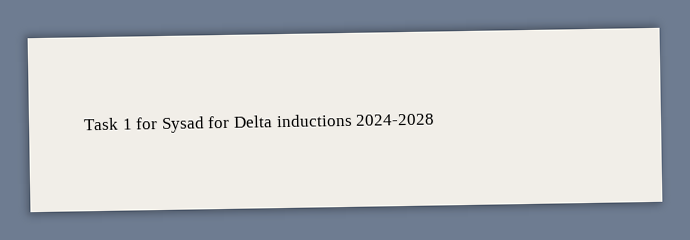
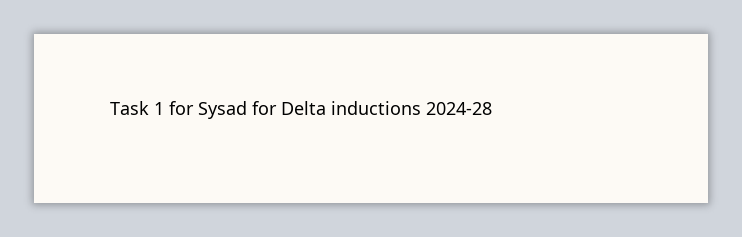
- Task 1 for Sysad for Delta inductions 2024-2028
+ Task 1 for Sysad for Delta inductions 2024-28

